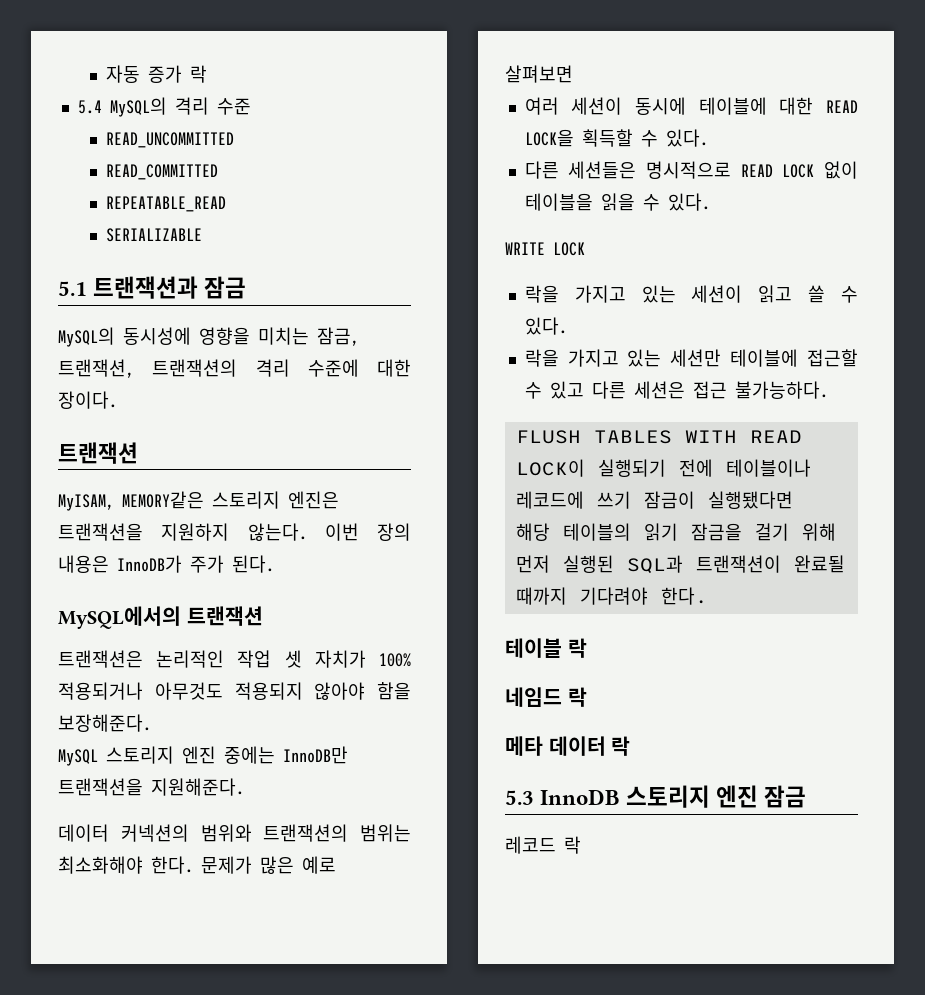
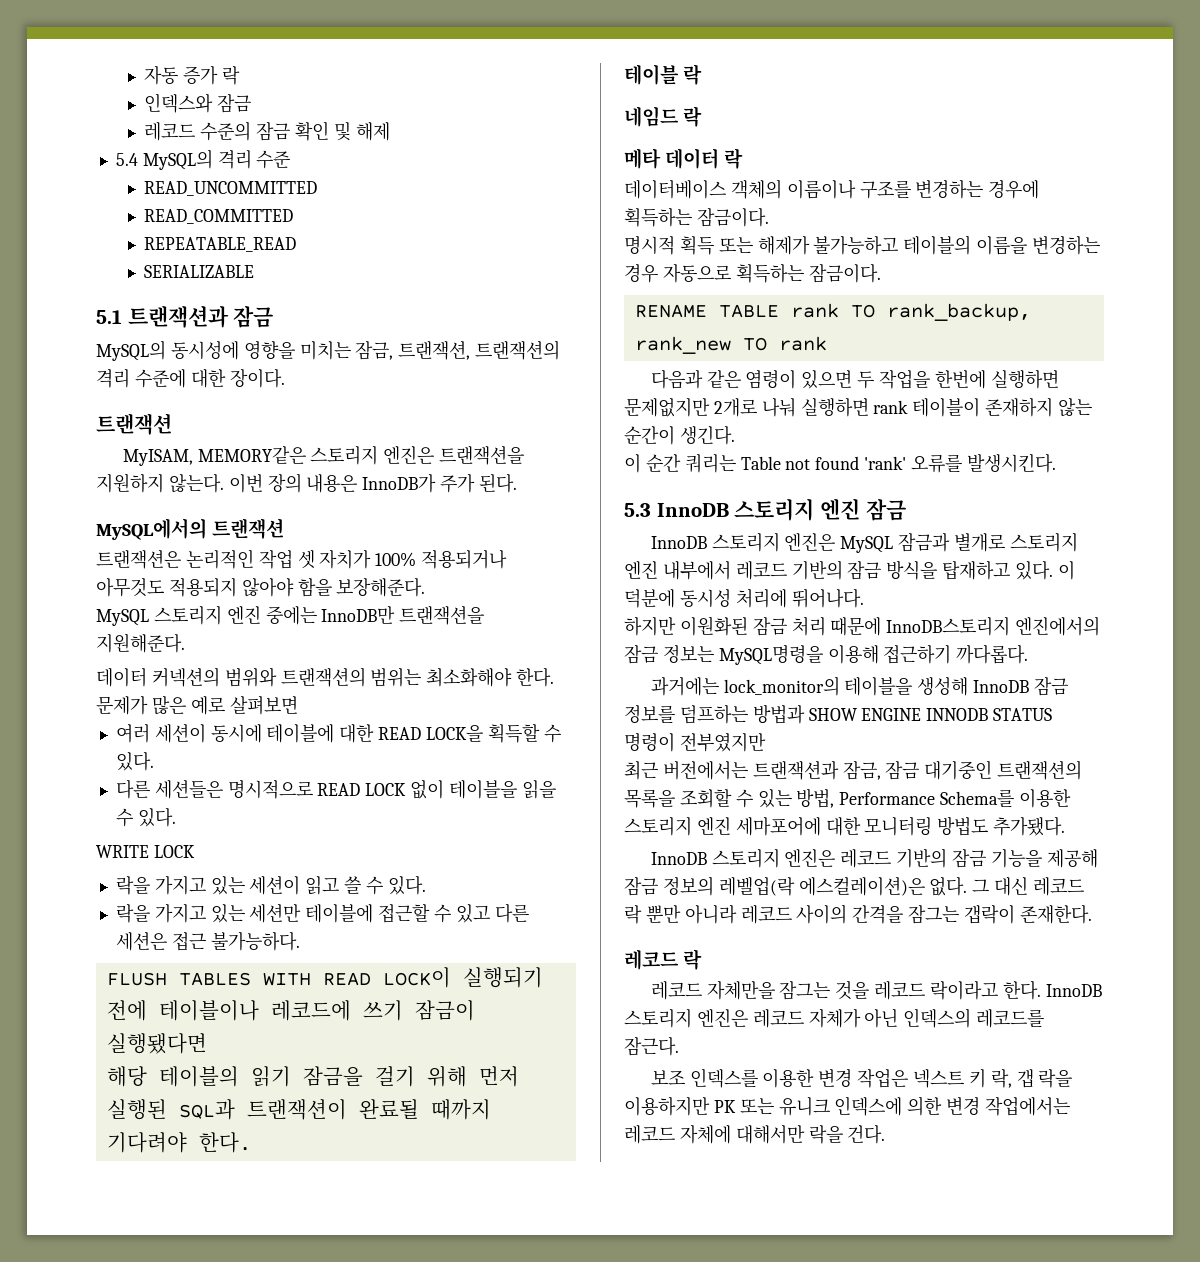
+ 인덱스와 잠금
+ 레코드 수준의 잠금 확인 및 해제
+ 데이터베이스 객체의 이름이나 구조를 변경하는 경우에 획득하는 잠금이다.
+ 명시적 획득 또는 해제가 불가능하고 테이블의 이름을 변경하는 경우 자동으로 획득하는 잠금이다.
+ RENAME TABLE rank TO rank_backup, rank_new TO rank
+ 다음과 같은 염령이 있으면 두 작업을 한번에 실행하면 문제없지만 2개로 나눠 실행하면 rank 테이블이 존재하지 않는 순간이 생긴다.
+ 이 순간 쿼리는 Table not found 'rank' 오류를 발생시킨다.
+ InnoDB 스토리지 엔진은 MySQL 잠금과 별개로 스토리지 엔진 내부에서 레코드 기반의 잠금 방식을 탑재하고 있다. 이 덕분에 동시성 처리에 뛰어나다.
+ 하지만 이원화된 잠금 처리 때문에 InnoDB스토리지 엔진에서의 잠금 정보는 MySQL명령을 이용해 접근하기 까다롭다.
+ 과거에는 lock_monitor의 테이블을 생성해 InnoDB 잠금 정보를 덤프하는 방법과 SHOW ENGINE INNODB STATUS 명령이 전부였지만
+ 최근 버전에서는 트랜잭션과 잠금, 잠금 대기중인 트랜잭션의 목록을 조회할 수 있는 방법, Performance Schema를 이용한 스토리지 엔진 세마포어에 대한 모니터링 방법도 추가됐다.
+ InnoDB 스토리지 엔진은 레코드 기반의 잠금 기능을 제공해 잠금 정보의 레벨업(락 에스컬레이션)은 없다. 그 대신 레코드 락 뿐만 아니라 레코드 사이의 간격을 잠그는 갭락이 존재한다.
  레코드 락
+ 레코드 자체만을 잠그는 것을 레코드 락이라고 한다. InnoDB 스토리지 엔진은 레코드 자체가 아닌 인덱스의 레코드를 잠근다.
+ 보조 인덱스를 이용한 변경 작업은 넥스트 키 락, 갭 락을 이용하지만 PK 또는 유니크 인덱스에 의한 변경 작업에서는 레코드 자체에 대해서만 락을 건다.

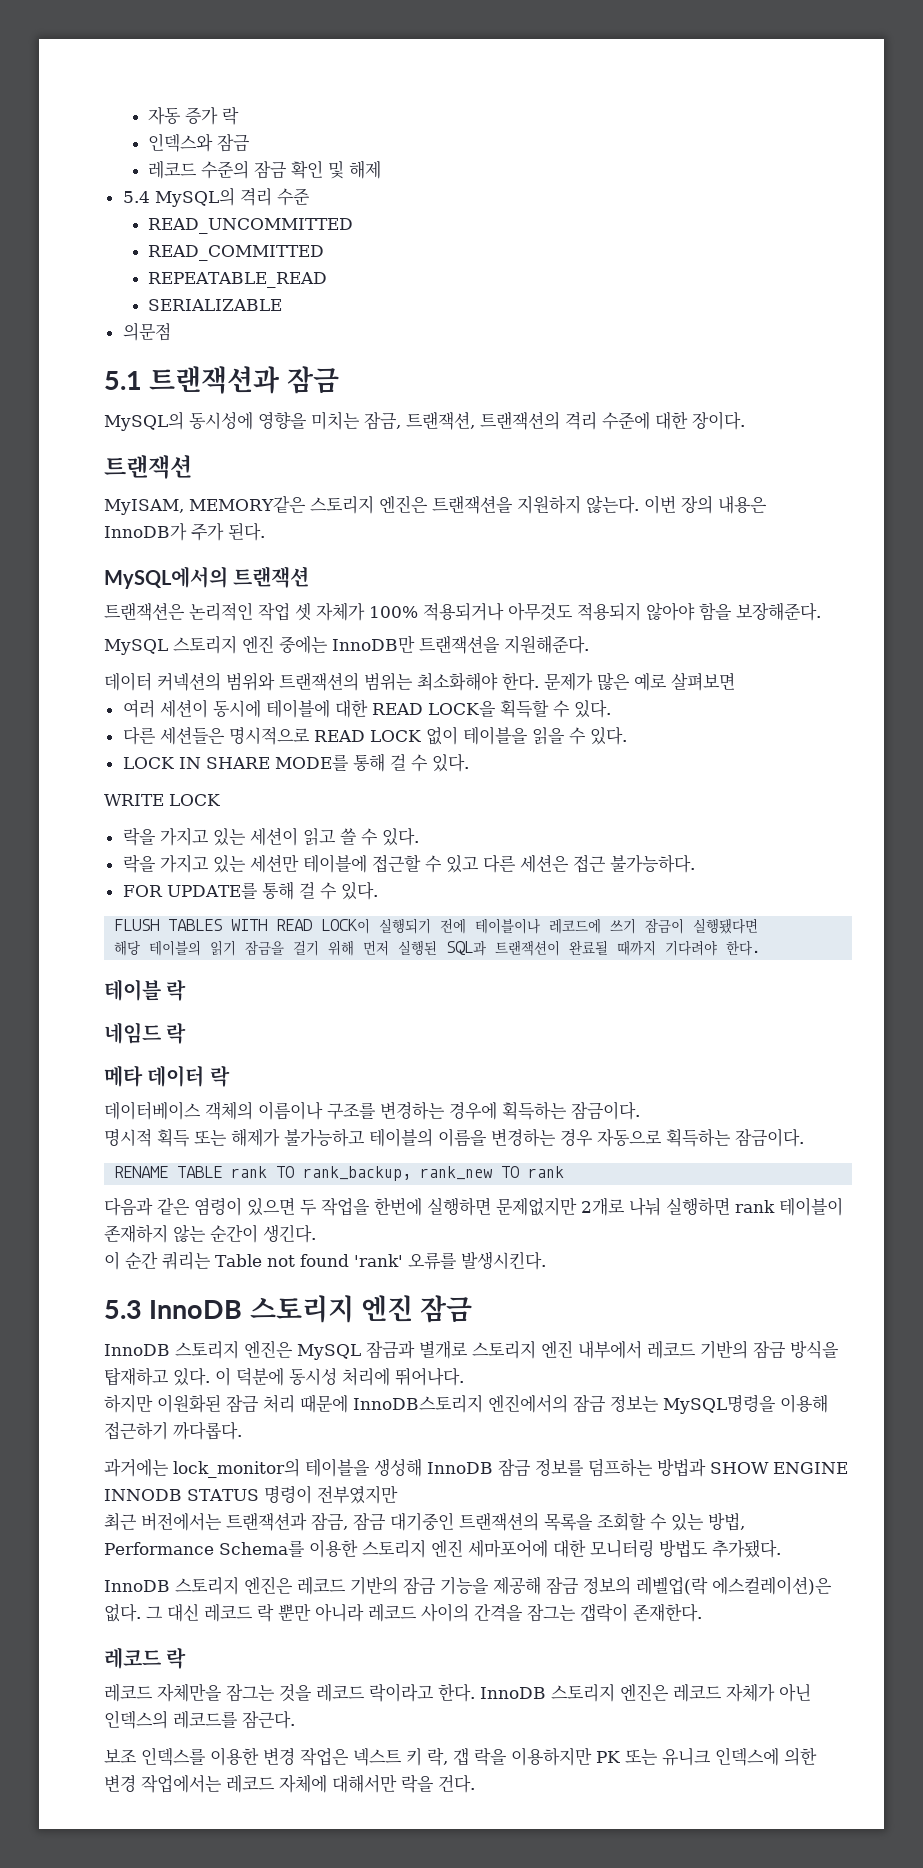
+ 의문점
- 트랜잭션은 논리적인 작업 셋 자치가 100% 적용되거나 아무것도 적용되지 않아야 함을 보장해준다.
+ 트랜잭션은 논리적인 작업 셋 자체가 100% 적용되거나 아무것도 적용되지 않아야 함을 보장해준다.
+ LOCK IN SHARE MODE를 통해 걸 수 있다.
+ FOR UPDATE를 통해 걸 수 있다.

